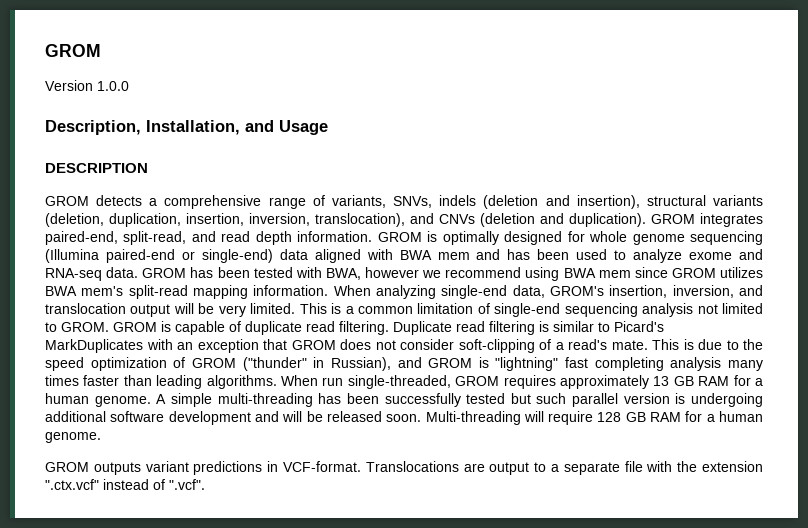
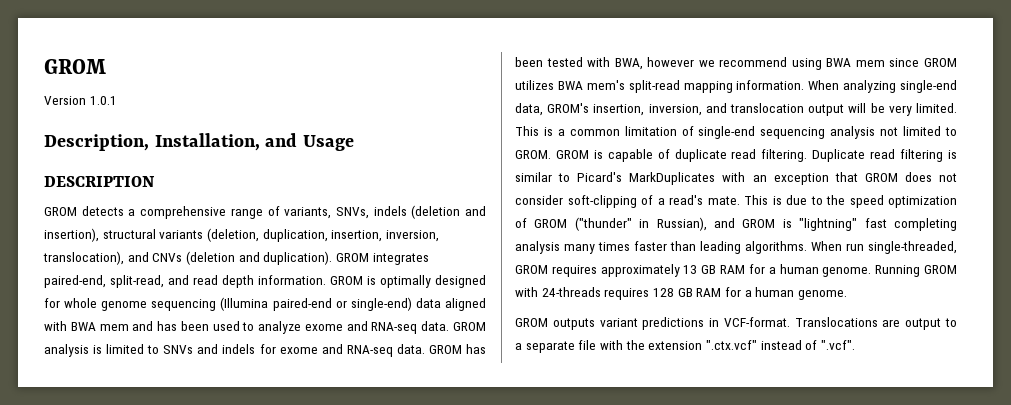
- Version 1.0.0
+ Version 1.0.1
- GROM has been tested with BWA, however we recommend using BWA mem since GROM utilizes BWA mem's split-read mapping information.
+ GROM analysis is limited to SNVs and indels for exome and RNA-seq data. GROM has been tested with BWA, however we recommend using BWA mem since GROM utilizes BWA mem's split-read mapping information.
- A simple multi-threading has been successfully tested but such parallel version is undergoing additional software development and will be released soon. Multi-threading will require 128 GB RAM for a human genome.
+ Running GROM with 24-threads requires 128 GB RAM for a human genome.

